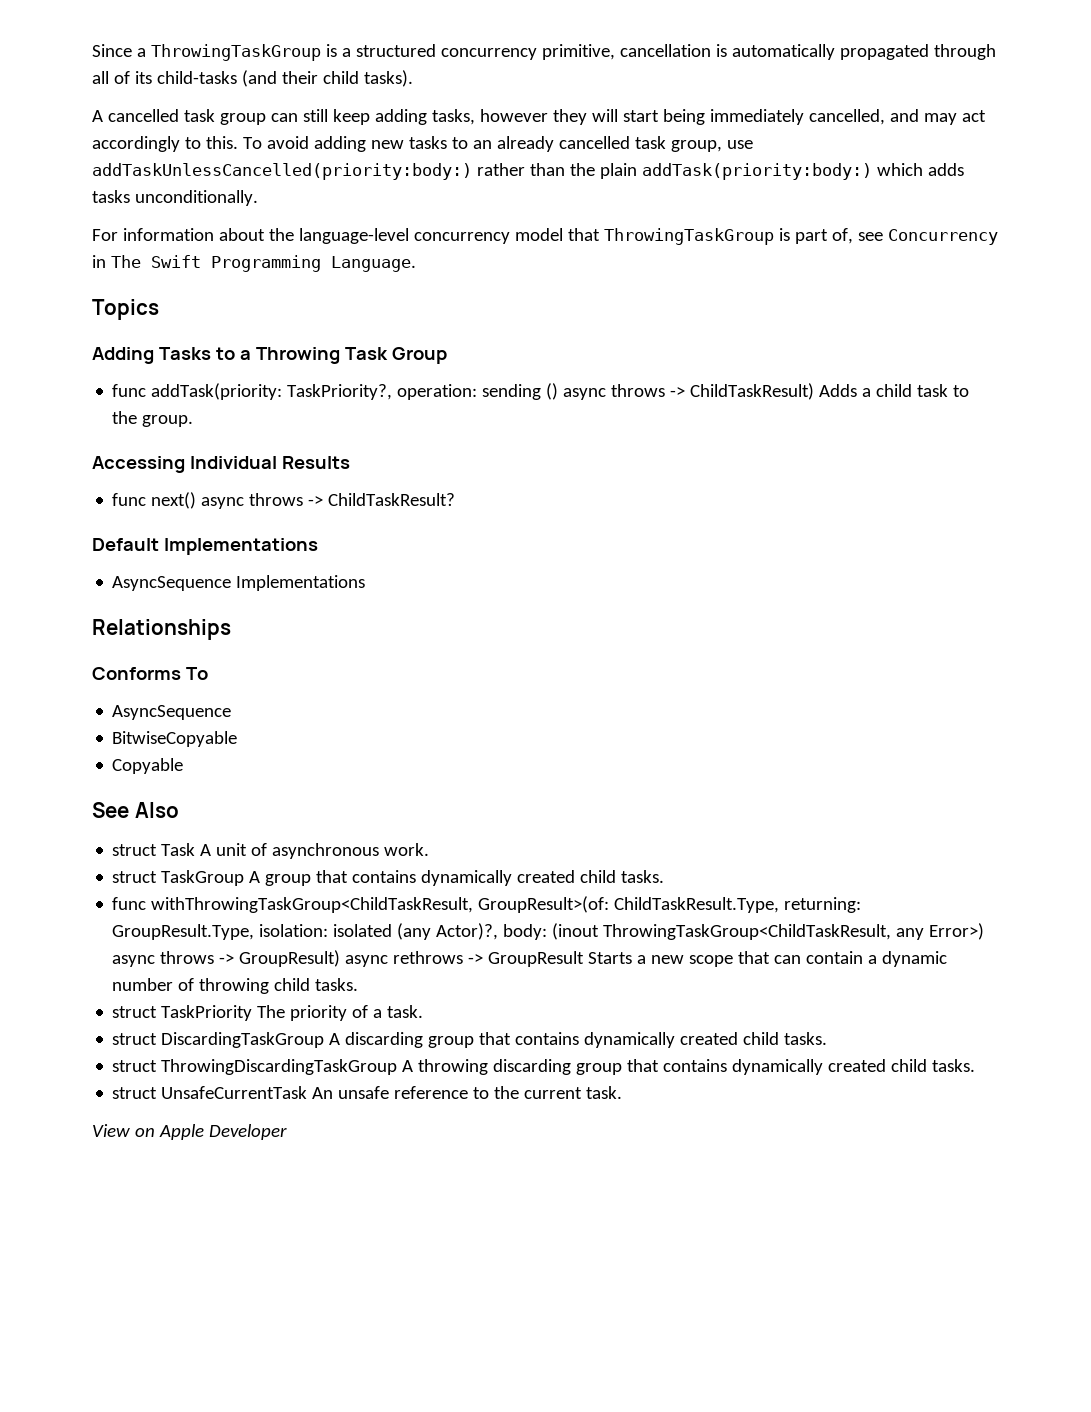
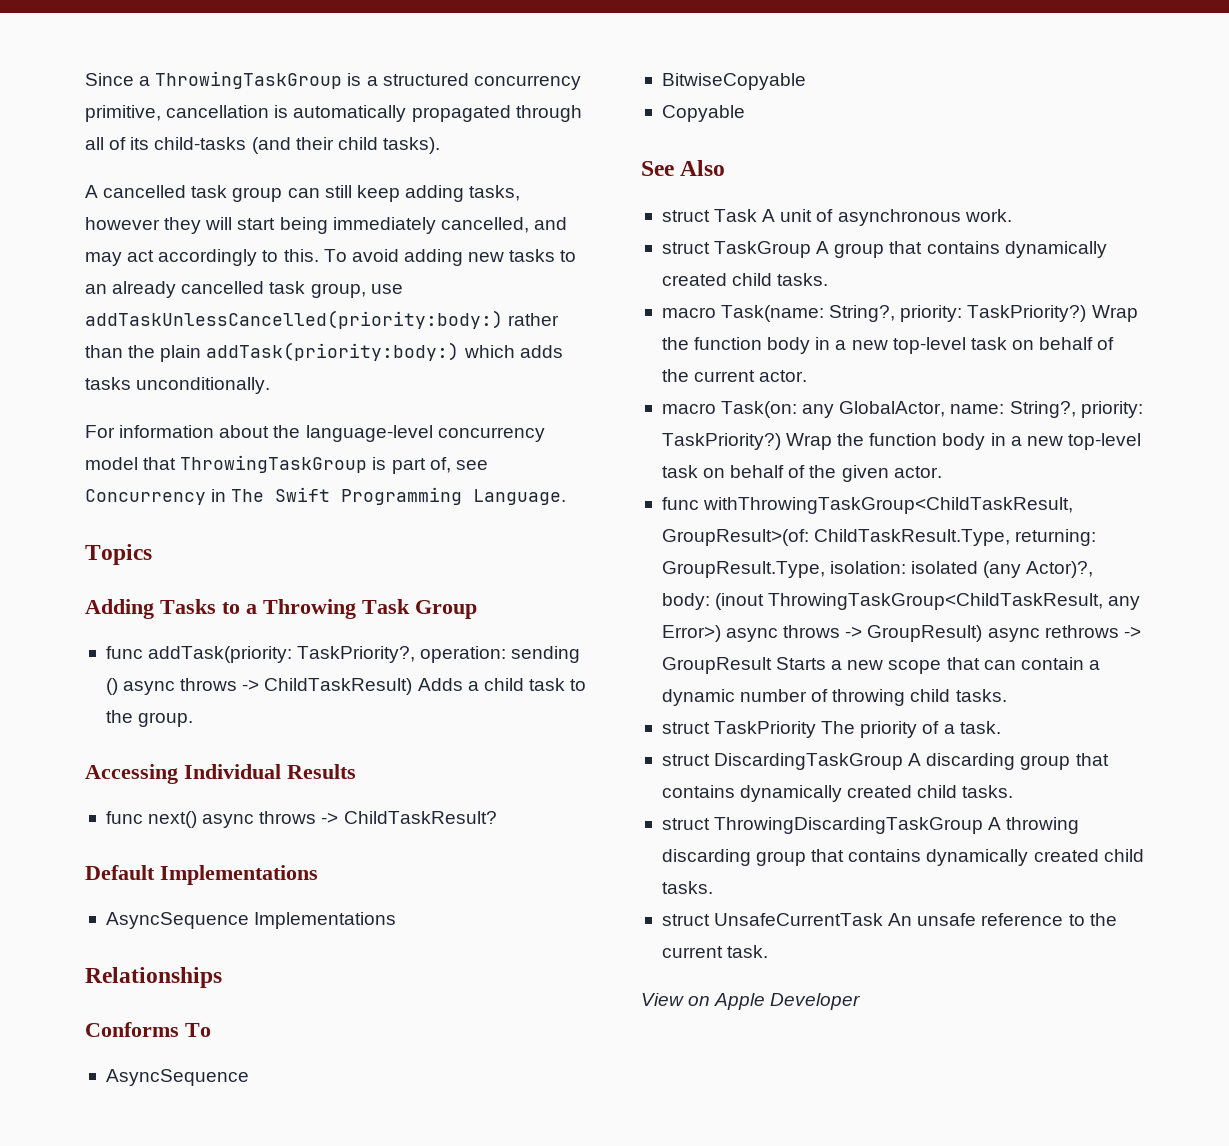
+ macro Task(name: String?, priority: TaskPriority?) Wrap the function body in a new top-level task on behalf of the current actor.
+ macro Task(on: any GlobalActor, name: String?, priority: TaskPriority?) Wrap the function body in a new top-level task on behalf of the given actor.

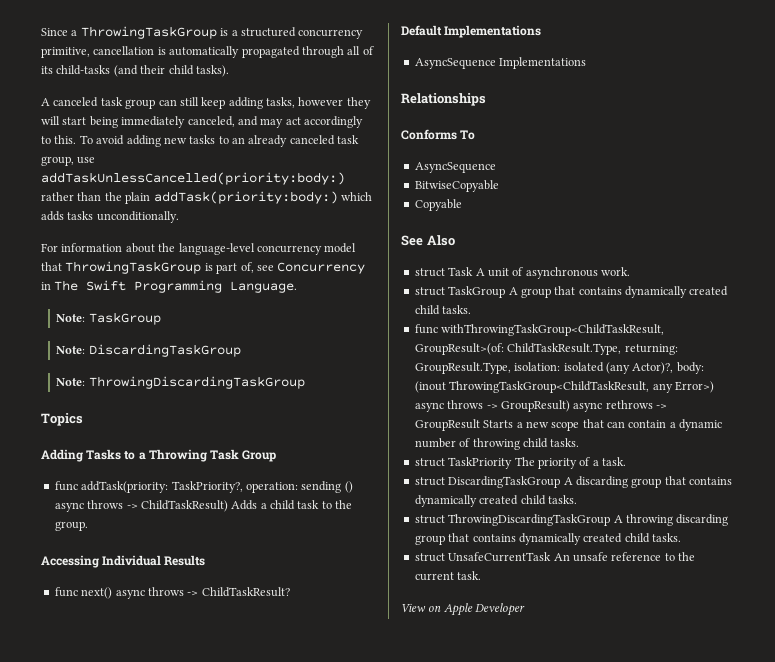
- A cancelled task group can still keep adding tasks, however they will start being immediately cancelled, and may act accordingly to this.
+ A canceled task group can still keep adding tasks, however they will start being immediately canceled, and may act accordingly to this.
- To avoid adding new tasks to an already cancelled task group, use addTaskUnlessCancelled(priority:body:) rather than the plain addTask(priority:body:) which adds tasks unconditionally.
+ To avoid adding new tasks to an already canceled task group, use addTaskUnlessCancelled(priority:body:) rather than the plain addTask(priority:body:) which adds tasks unconditionally.
+ Note: TaskGroup
+ Note: DiscardingTaskGroup
+ Note: ThrowingDiscardingTaskGroup
- macro Task(name: String?, priority: TaskPriority?) Wrap the function body in a new top-level task on behalf of the current actor.
- macro Task(on: any GlobalActor, name: String?, priority: TaskPriority?) Wrap the function body in a new top-level task on behalf of the given actor.

